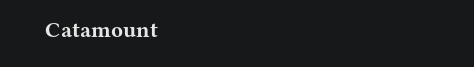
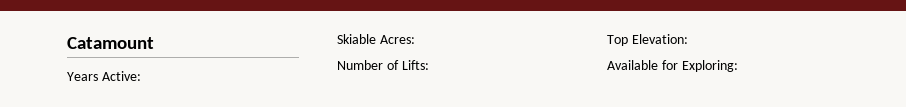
+ Years Active:
+ Skiable Acres:
+ Number of Lifts:
+ Top Elevation:
+ Available for Exploring:

